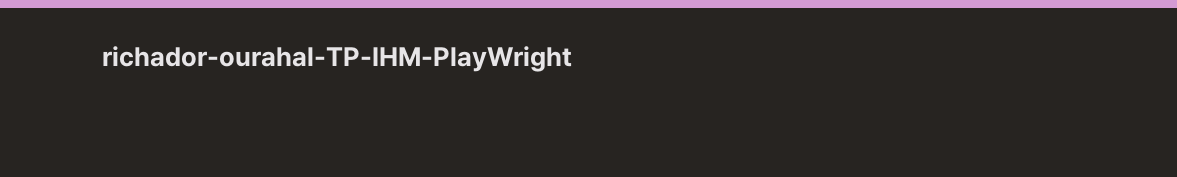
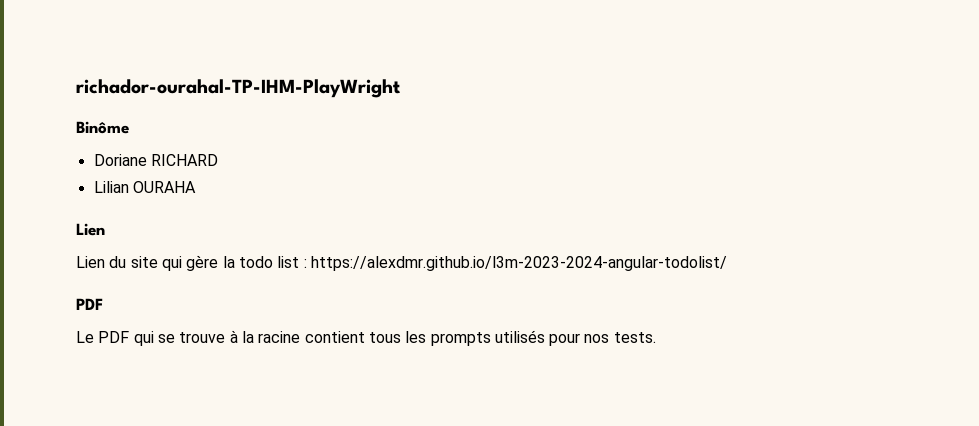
+ Binôme
+ Doriane RICHARD
+ Lilian OURAHA
+ Lien
+ Lien du site qui gère la todo list : https://alexdmr.github.io/l3m-2023-2024-angular-todolist/
+ PDF
+ Le PDF qui se trouve à la racine contient tous les prompts utilisés pour nos tests.

